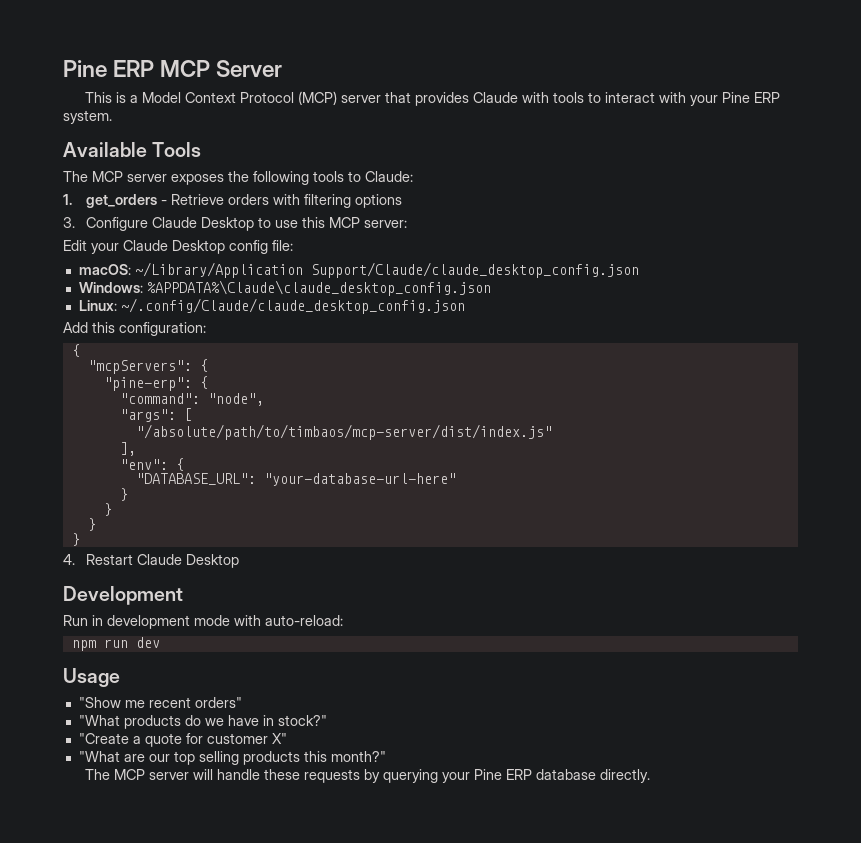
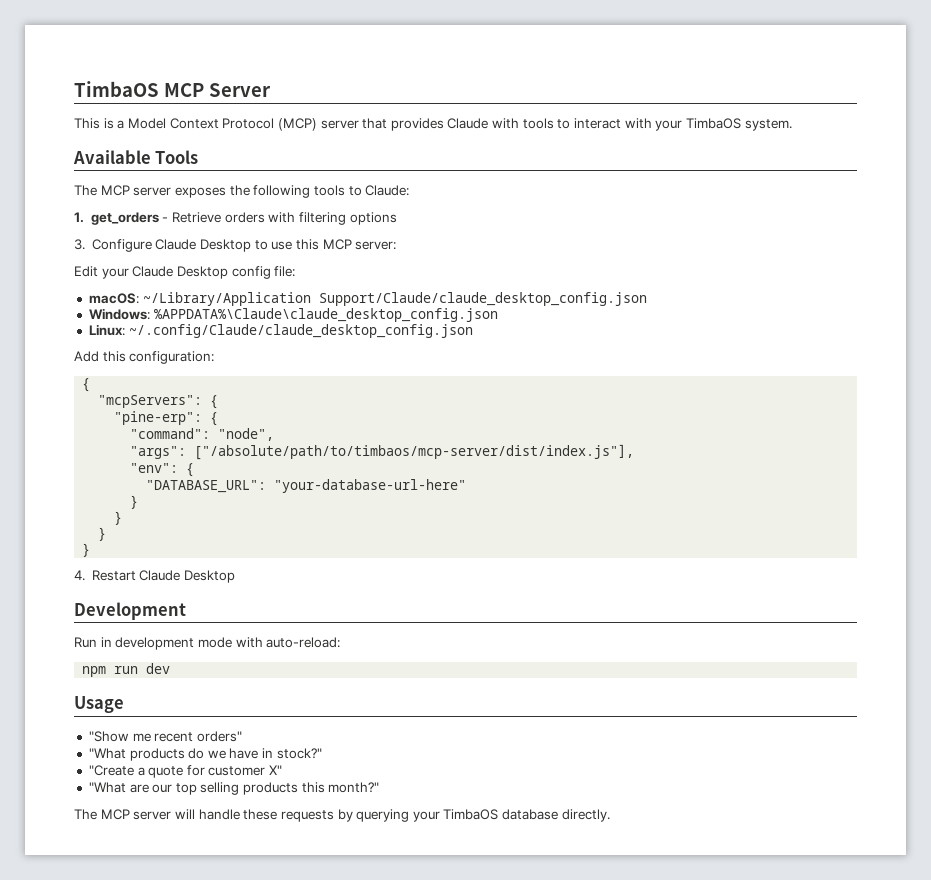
- Pine ERP MCP Server
+ TimbaOS MCP Server
- This is a Model Context Protocol (MCP) server that provides Claude with tools to interact with your Pine ERP system.
+ This is a Model Context Protocol (MCP) server that provides Claude with tools to interact with your TimbaOS system.
- "args": [
- "/absolute/path/to/timbaos/mcp-server/dist/index.js"
- ],
+ "args": ["/absolute/path/to/timbaos/mcp-server/dist/index.js"],
- The MCP server will handle these requests by querying your Pine ERP database directly.
+ The MCP server will handle these requests by querying your TimbaOS database directly.

